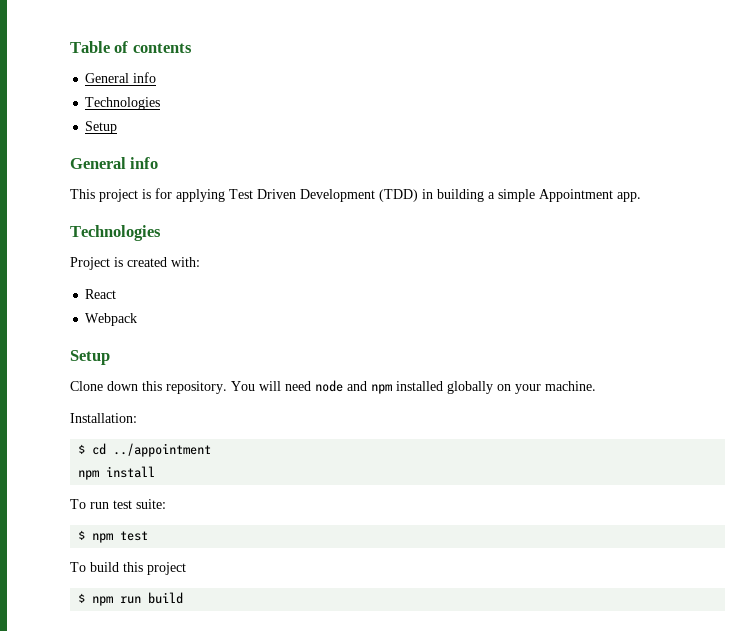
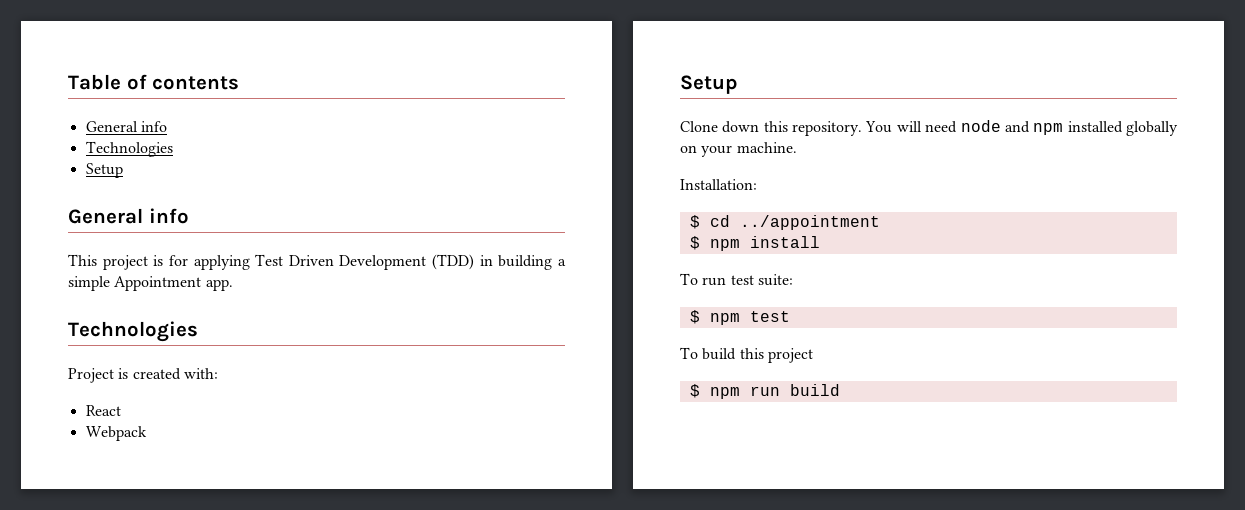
- npm install
+ $ npm install

